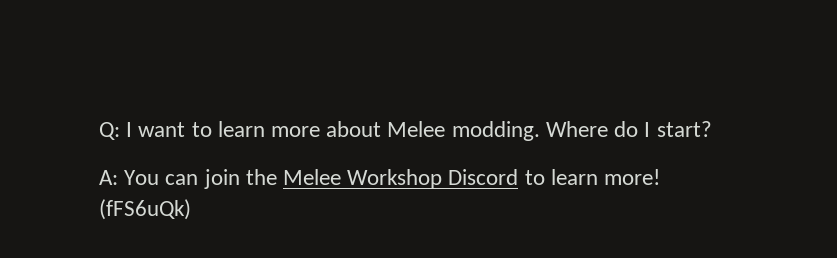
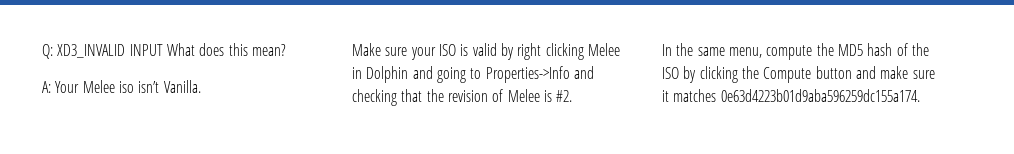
- Q: I want to learn more about Melee modding. Where do I start?
- A: You can join the Melee Workshop Discord to learn more! (fFS6uQk)
+ Q: XD3_INVALID INPUT What does this mean?
+ A: Your Melee iso isn’t Vanilla.
+ Make sure your ISO is valid by right clicking Melee in Dolphin and going to Properties->Info and checking that the revision of Melee is #2.
+ In the same menu, compute the MD5 hash of the ISO by clicking the Compute button and make sure it matches 0e63d4223b01d9aba596259dc155a174.

